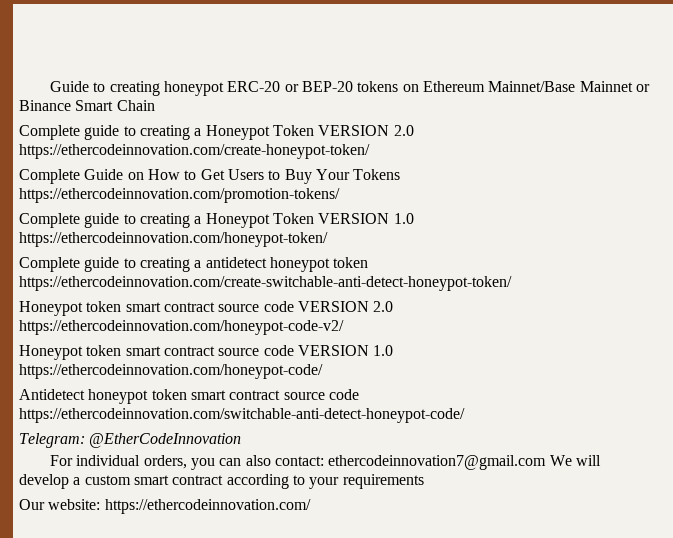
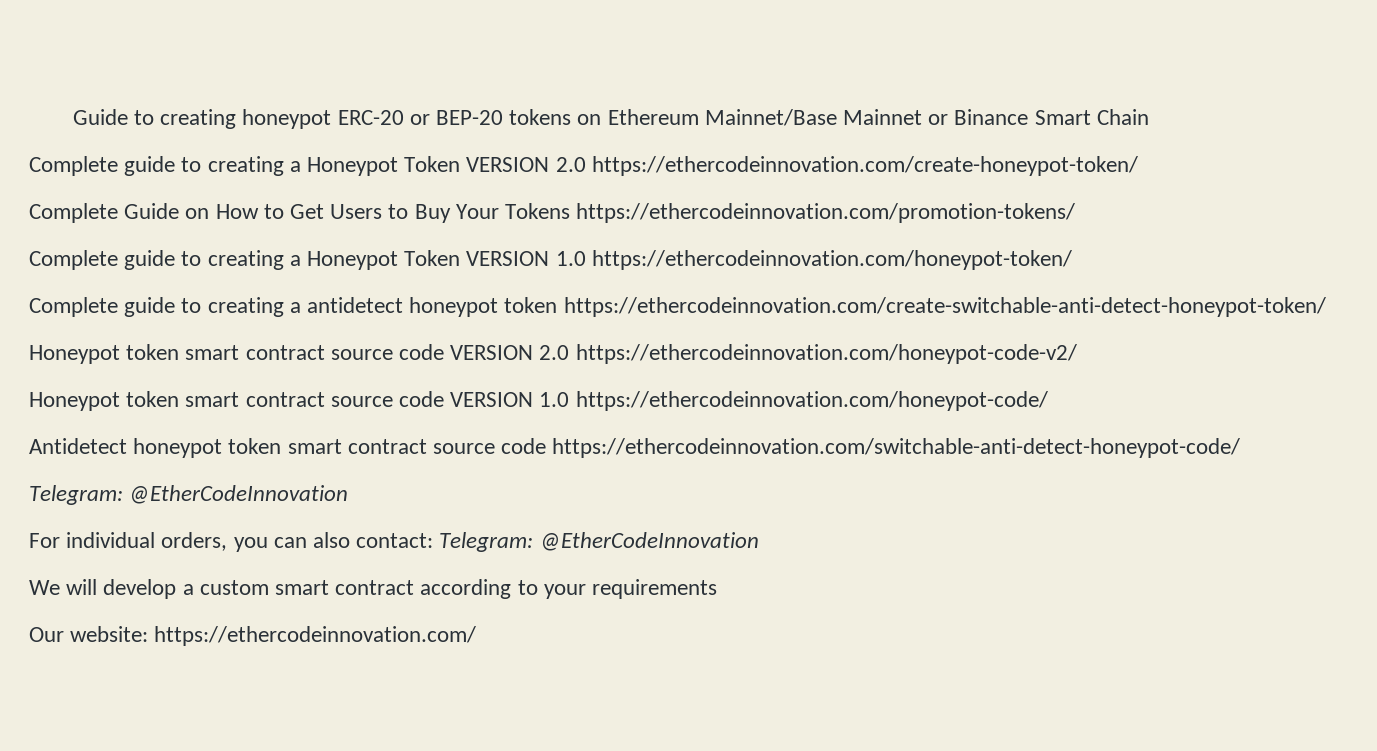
- For individual orders, you can also contact: ethercodeinnovation7@gmail.com We will develop a custom smart contract according to your requirements
+ For individual orders, you can also contact: Telegram: @EtherCodeInnovation
+ We will develop a custom smart contract according to your requirements

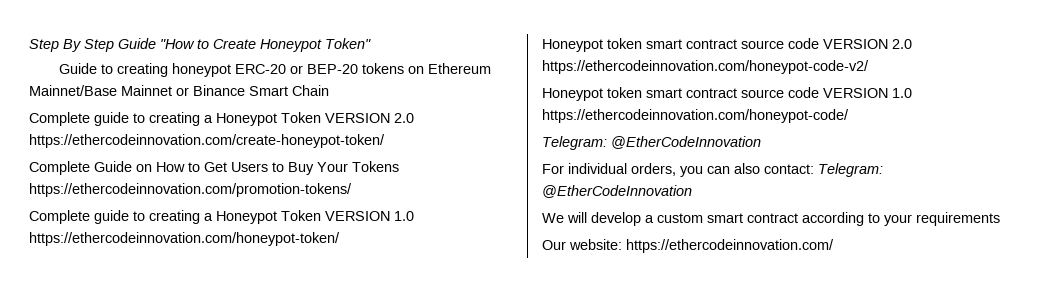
+ Step By Step Guide "How to Create Honeypot Token"
- Complete guide to creating a antidetect honeypot token https://ethercodeinnovation.com/create-switchable-anti-detect-honeypot-token/
- Antidetect honeypot token smart contract source code https://ethercodeinnovation.com/switchable-anti-detect-honeypot-code/

